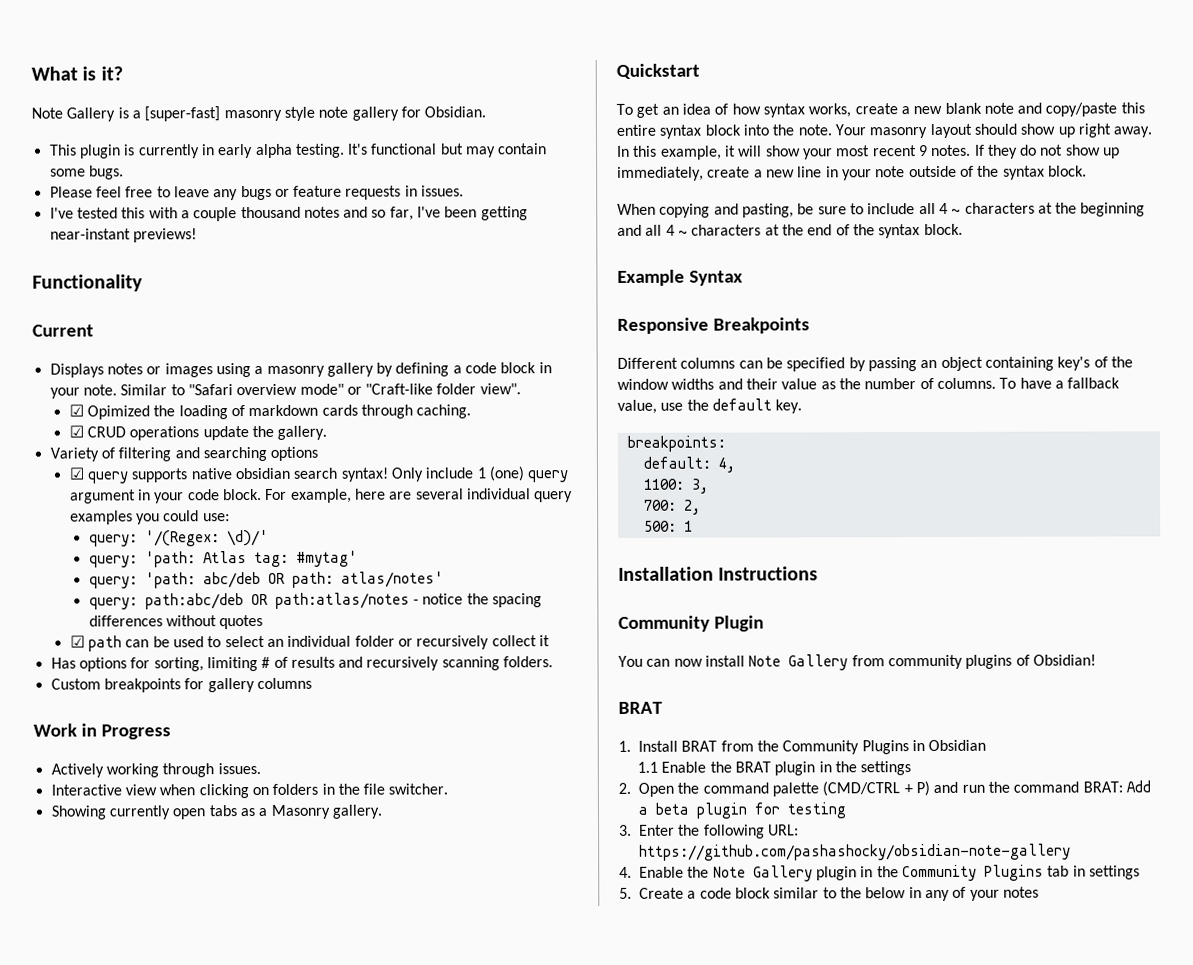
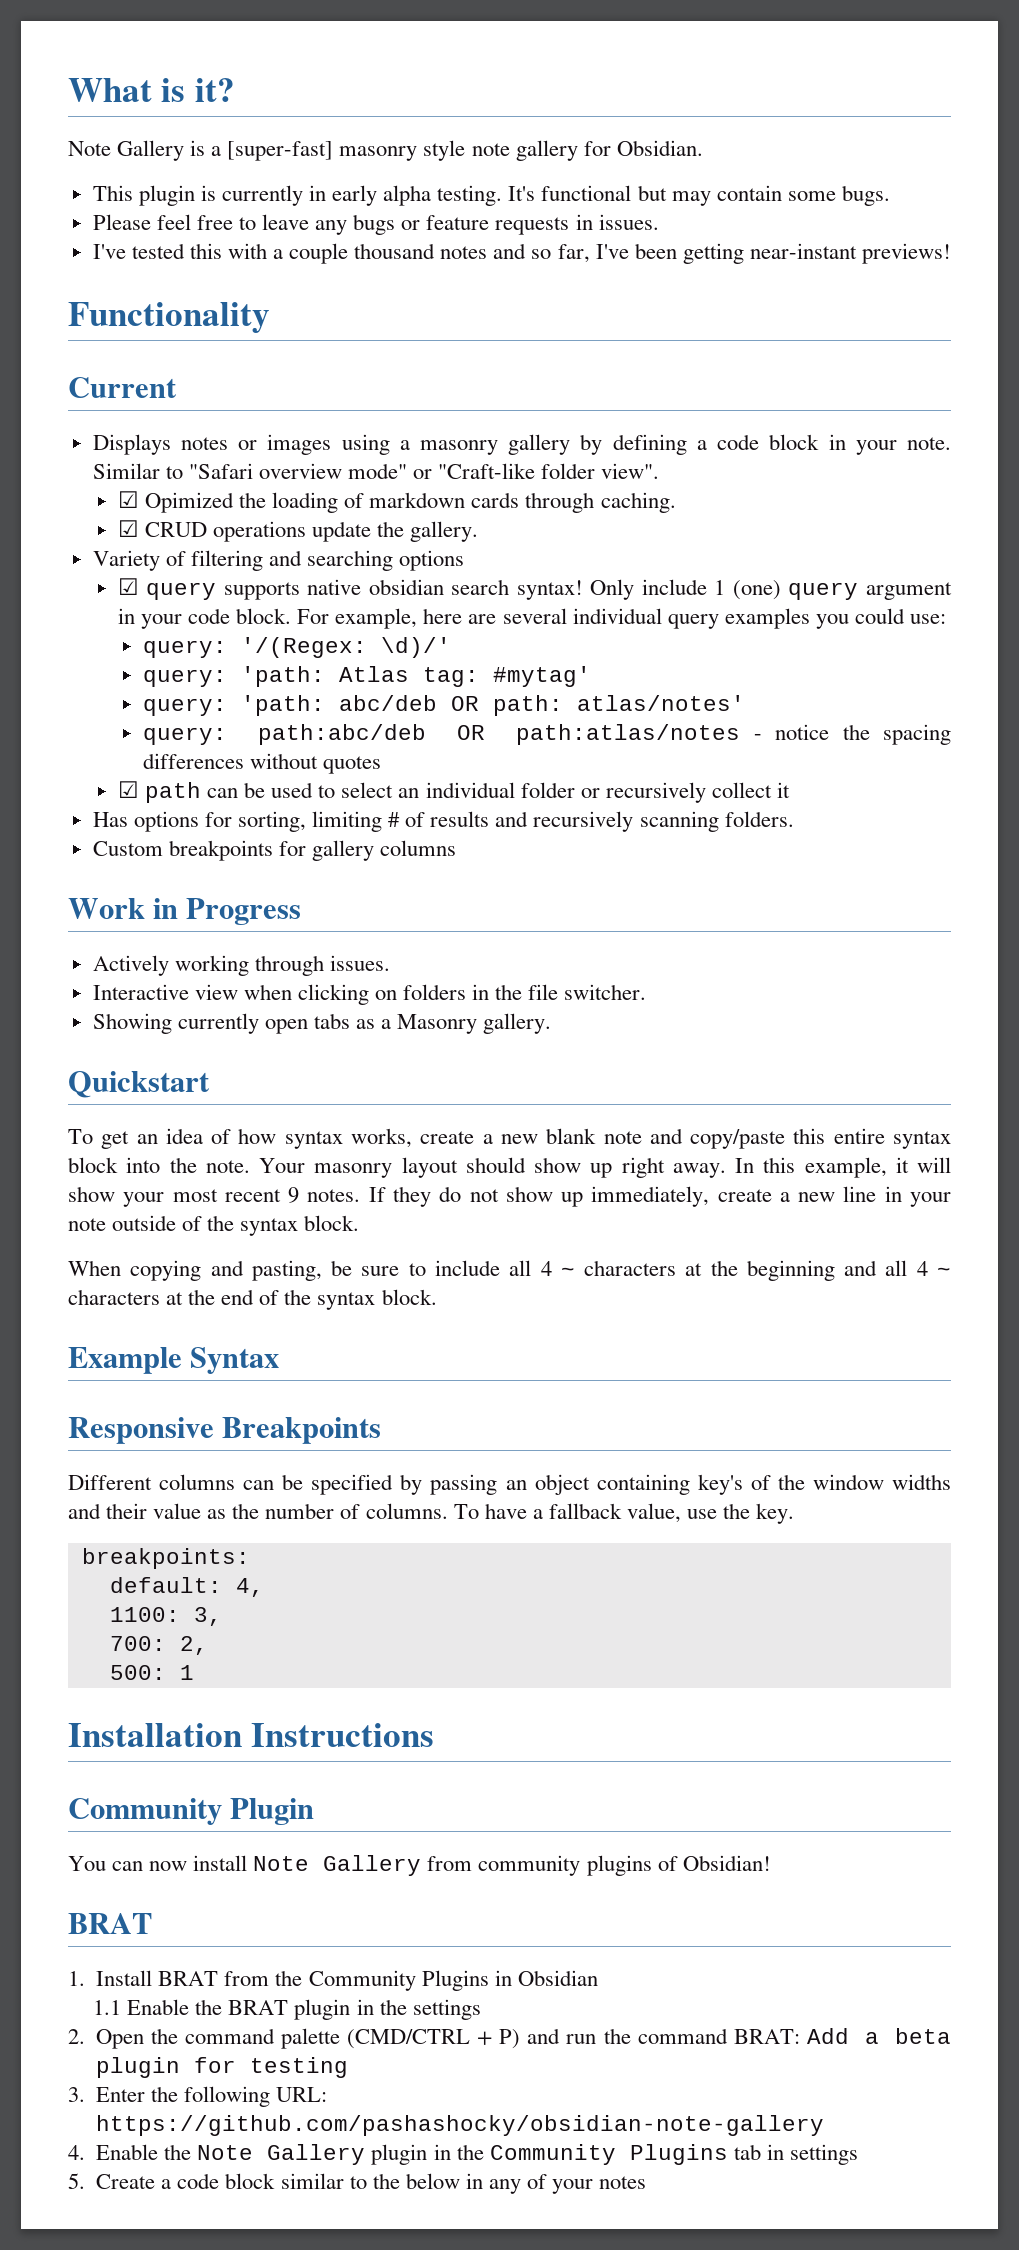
- To have a fallback value, use the default key.
+ To have a fallback value, use the key.

